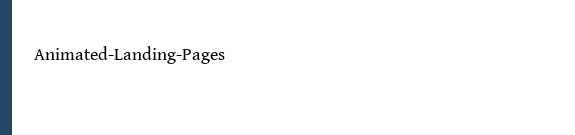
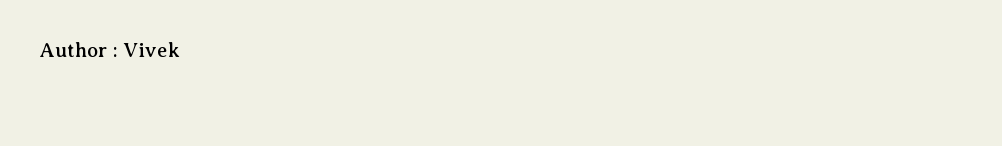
- Animated-Landing-Pages
+ Author : Vivek

